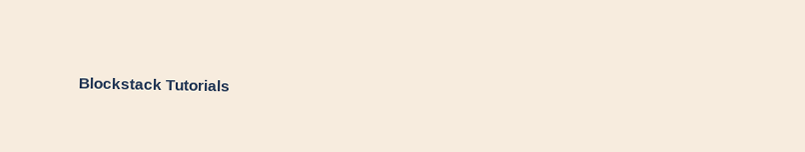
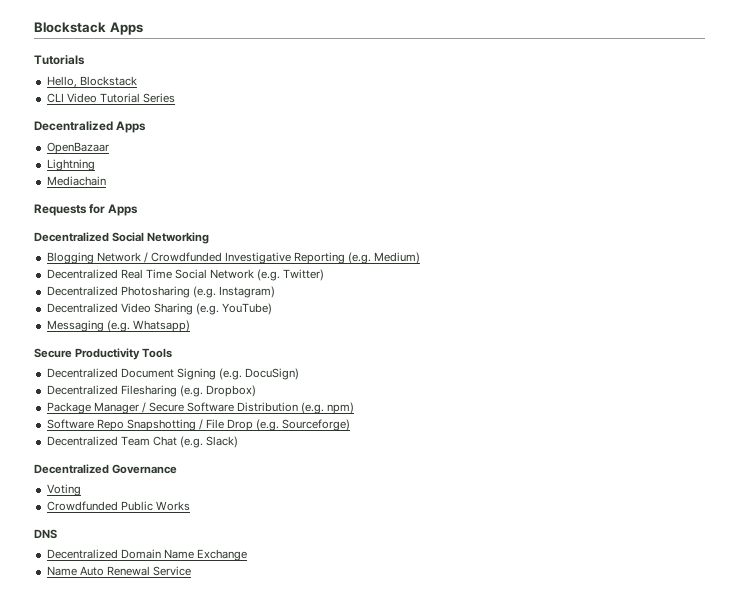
- Blockstack Tutorials
+ Blockstack Apps
+ Tutorials
+ Hello, Blockstack
+ CLI Video Tutorial Series
+ Decentralized Apps
+ OpenBazaar
+ Lightning
+ Mediachain
+ Requests for Apps
+ Decentralized Social Networking
+ Blogging Network / Crowdfunded Investigative Reporting (e.g. Medium)
+ Decentralized Real Time Social Network (e.g. Twitter)
+ Decentralized Photosharing (e.g. Instagram)
+ Decentralized Video Sharing (e.g. YouTube)
+ Messaging (e.g. Whatsapp)
+ Secure Productivity Tools
+ Decentralized Document Signing (e.g. DocuSign)
+ Decentralized Filesharing (e.g. Dropbox)
+ Package Manager / Secure Software Distribution (e.g. npm)
+ Software Repo Snapshotting / File Drop (e.g. Sourceforge)
+ Decentralized Team Chat (e.g. Slack)
+ Decentralized Governance
+ Voting
+ Crowdfunded Public Works
+ DNS
+ Decentralized Domain Name Exchange
+ Name Auto Renewal Service

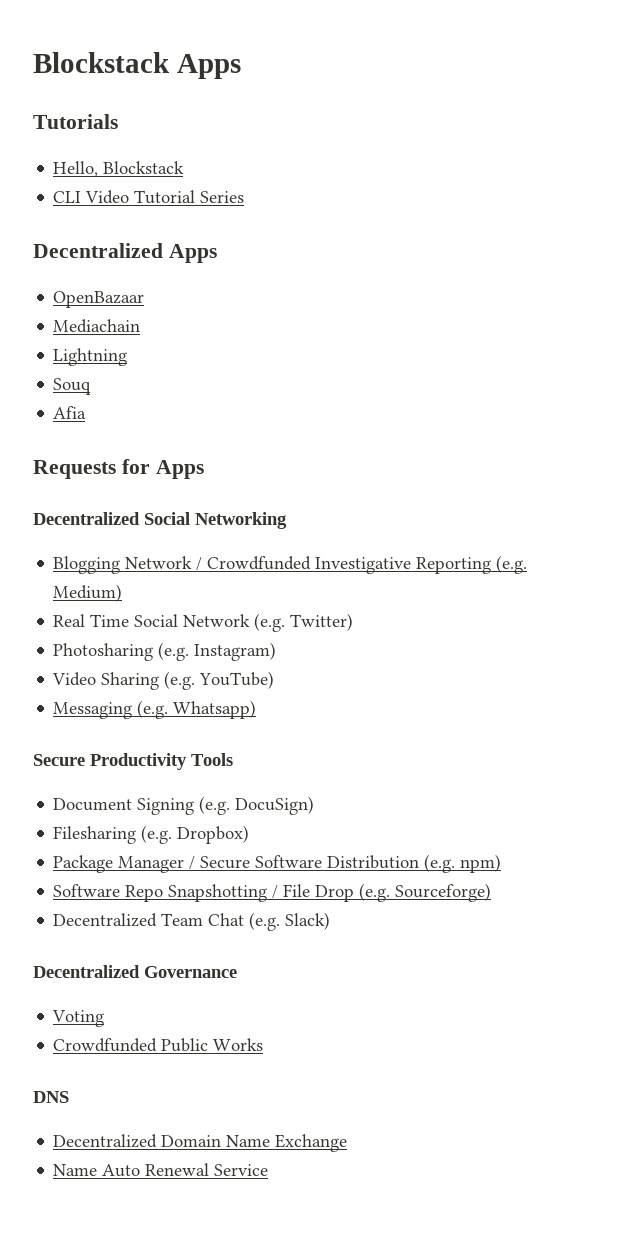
+ Mediachain
- Mediachain
+ Souq
+ Afia
- Decentralized Real Time Social Network (e.g. Twitter)
+ Real Time Social Network (e.g. Twitter)
- Decentralized Photosharing (e.g. Instagram)
+ Photosharing (e.g. Instagram)
- Decentralized Video Sharing (e.g. YouTube)
+ Video Sharing (e.g. YouTube)
- Decentralized Document Signing (e.g. DocuSign)
+ Document Signing (e.g. DocuSign)
- Decentralized Filesharing (e.g. Dropbox)
+ Filesharing (e.g. Dropbox)

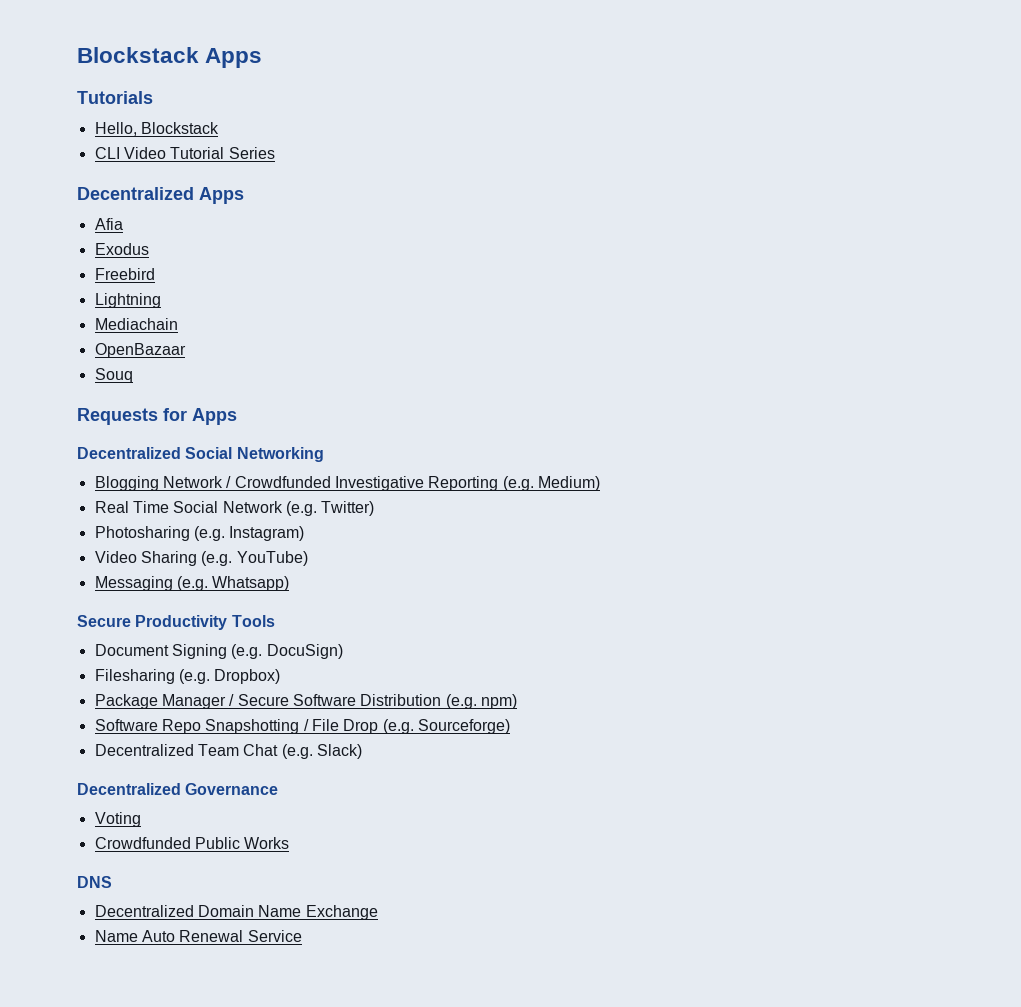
- OpenBazaar
+ Afia
+ Exodus
+ Freebird
+ Lightning
- Lightning
+ OpenBazaar
- Afia

